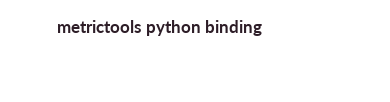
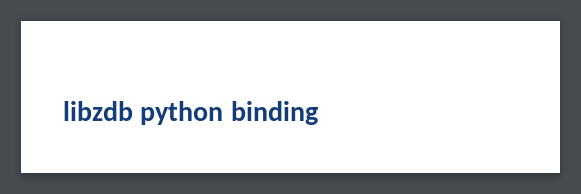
- metrictools python binding
+ libzdb python binding

